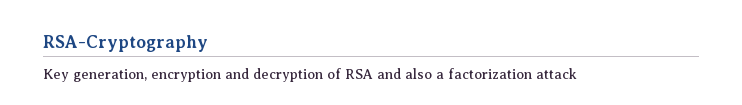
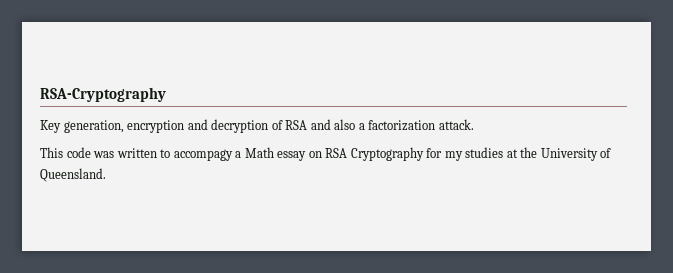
- Key generation, encryption and decryption of RSA and also a factorization attack
+ Key generation, encryption and decryption of RSA and also a factorization attack.
+ This code was written to accompagy a Math essay on RSA Cryptography for my studies at the University of Queensland.

